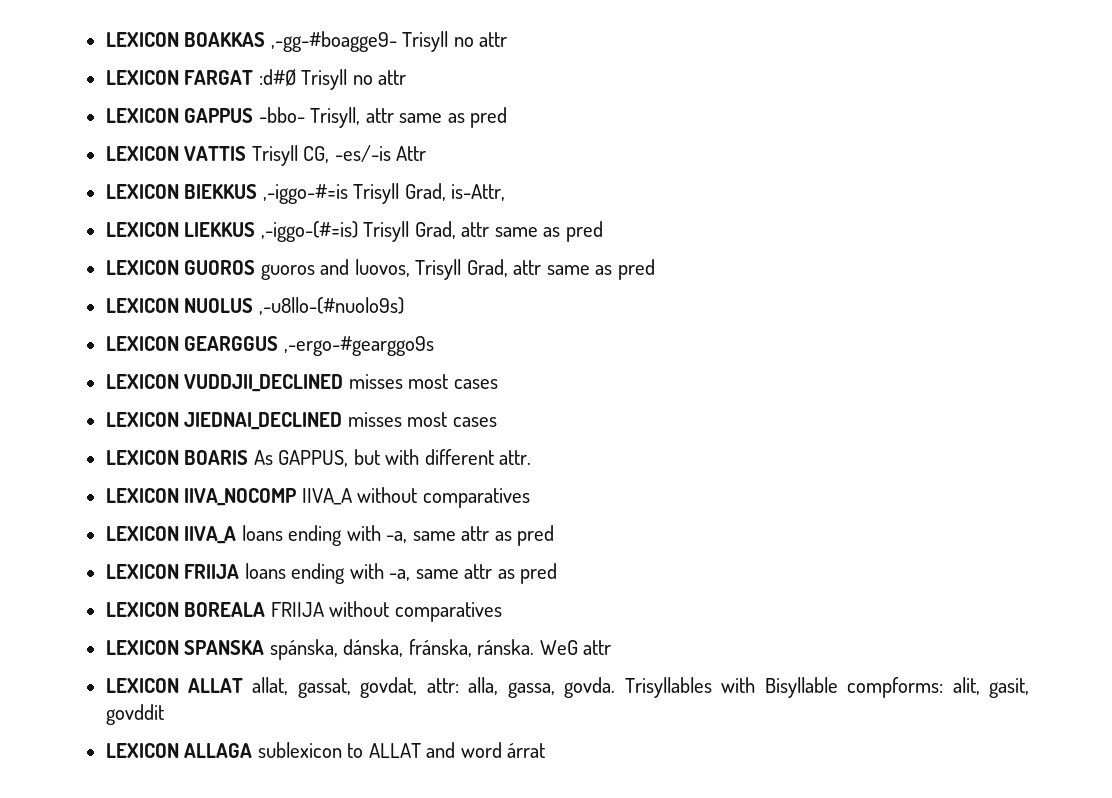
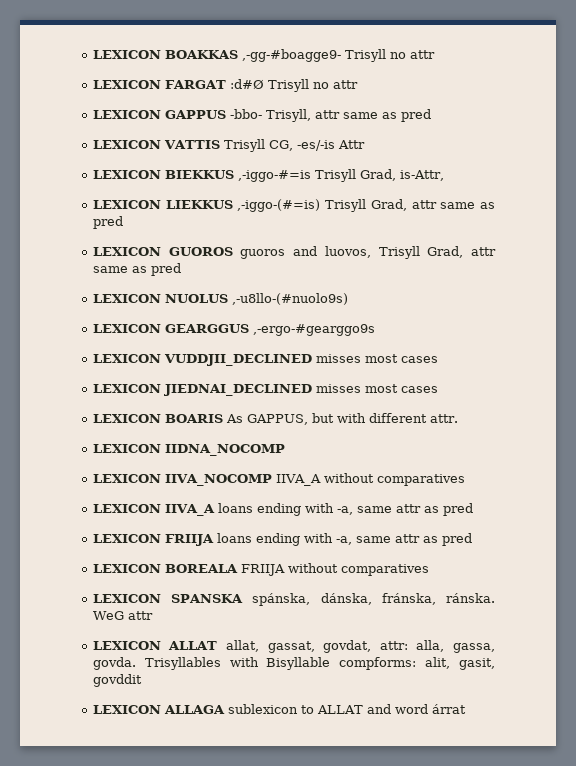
+ LEXICON IIDNA_NOCOMP

